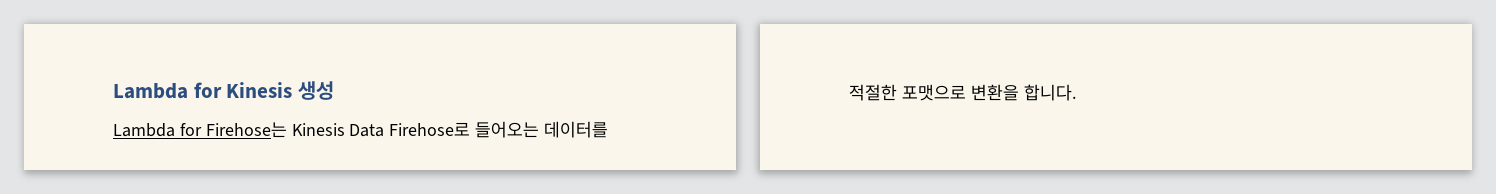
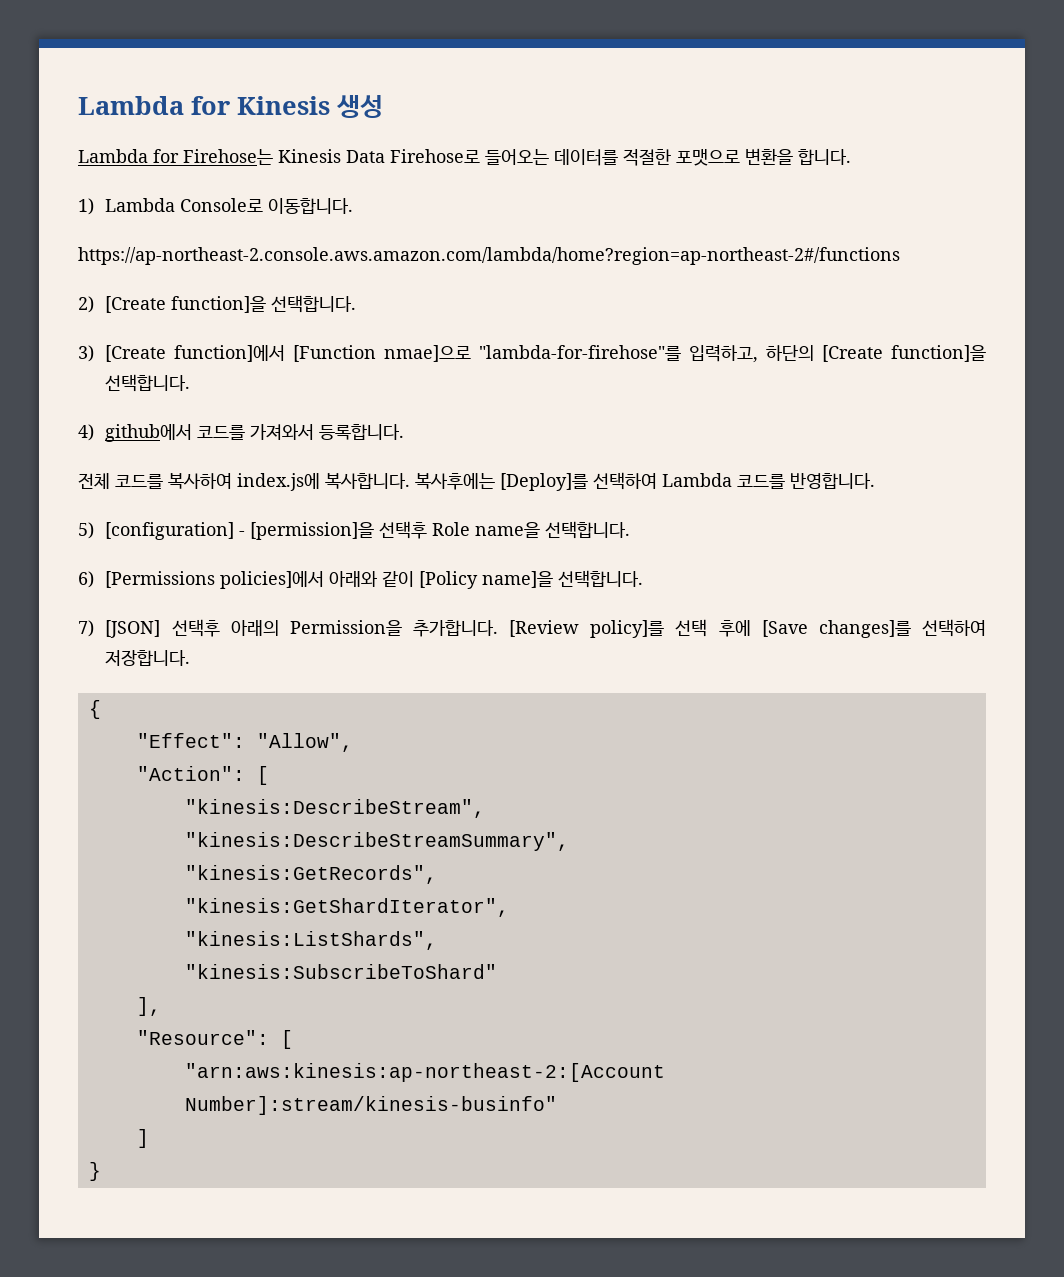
+ 1) Lambda Console로 이동합니다.
+ https://ap-northeast-2.console.aws.amazon.com/lambda/home?region=ap-northeast-2#/functions
+ 2) [Create function]을 선택합니다.
+ 3) [Create function]에서 [Function nmae]으로 "lambda-for-firehose"를 입력하고, 하단의 [Create function]을 선택합니다.
+ 4) github에서 코드를 가져와서 등록합니다.
+ 전체 코드를 복사하여 index.js에 복사합니다. 복사후에는 [Deploy]를 선택하여 Lambda 코드를 반영합니다.
+ 5) [configuration] - [permission]을 선택후 Role name을 선택합니다.
+ 6) [Permissions policies]에서 아래와 같이 [Policy name]을 선택합니다.
+ 7) [JSON] 선택후 아래의 Permission을 추가합니다. [Review policy]를 선택 후에 [Save changes]를 선택하여 저장합니다.
+ {
+ "Effect": "Allow",
+ "Action": [
+ "kinesis:DescribeStream",
+ "kinesis:DescribeStreamSummary",
+ "kinesis:GetRecords",
+ "kinesis:GetShardIterator",
+ "kinesis:ListShards",
+ "kinesis:SubscribeToShard"
+ ],
+ "Resource": [
+ "arn:aws:kinesis:ap-northeast-2:[Account Number]:stream/kinesis-businfo"
+ ]
+ }

